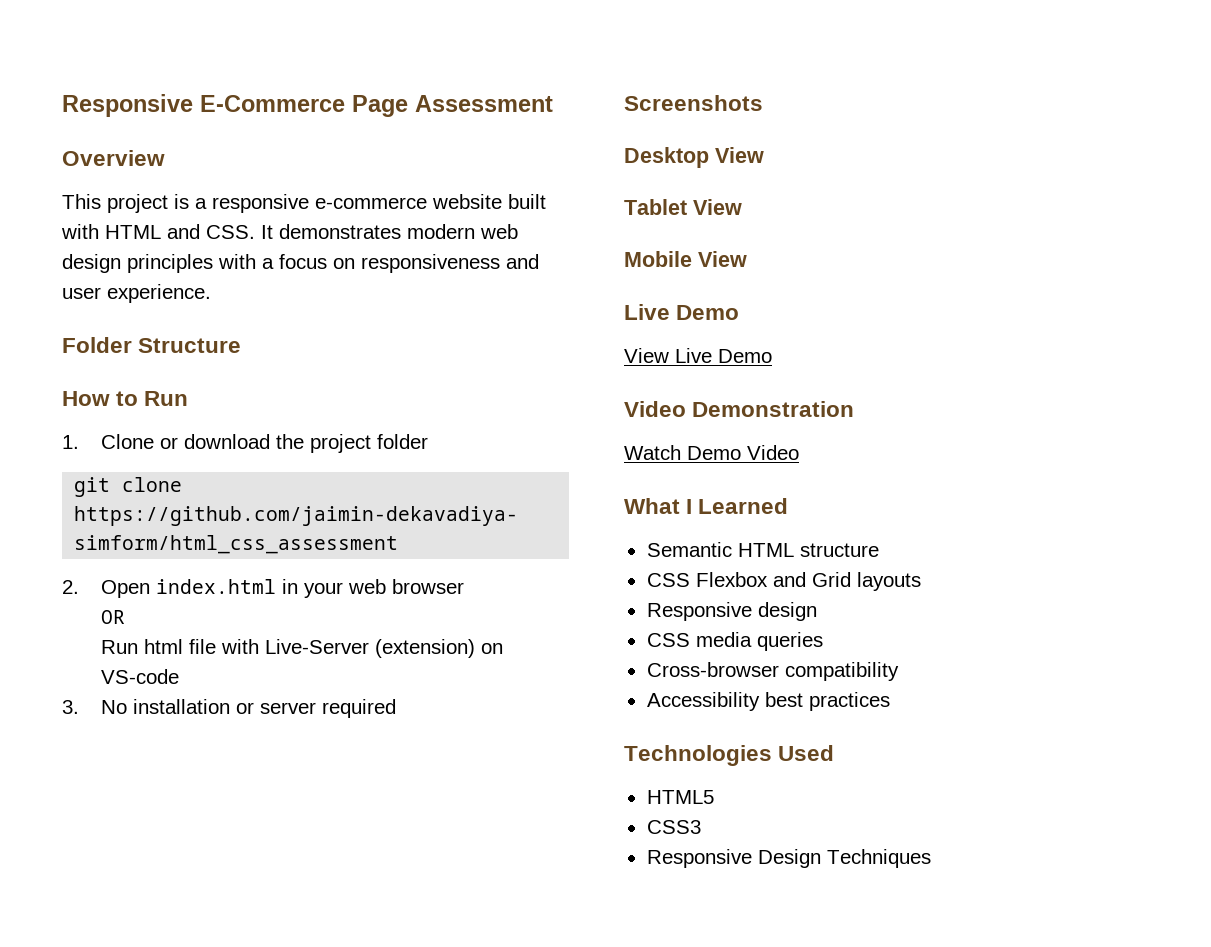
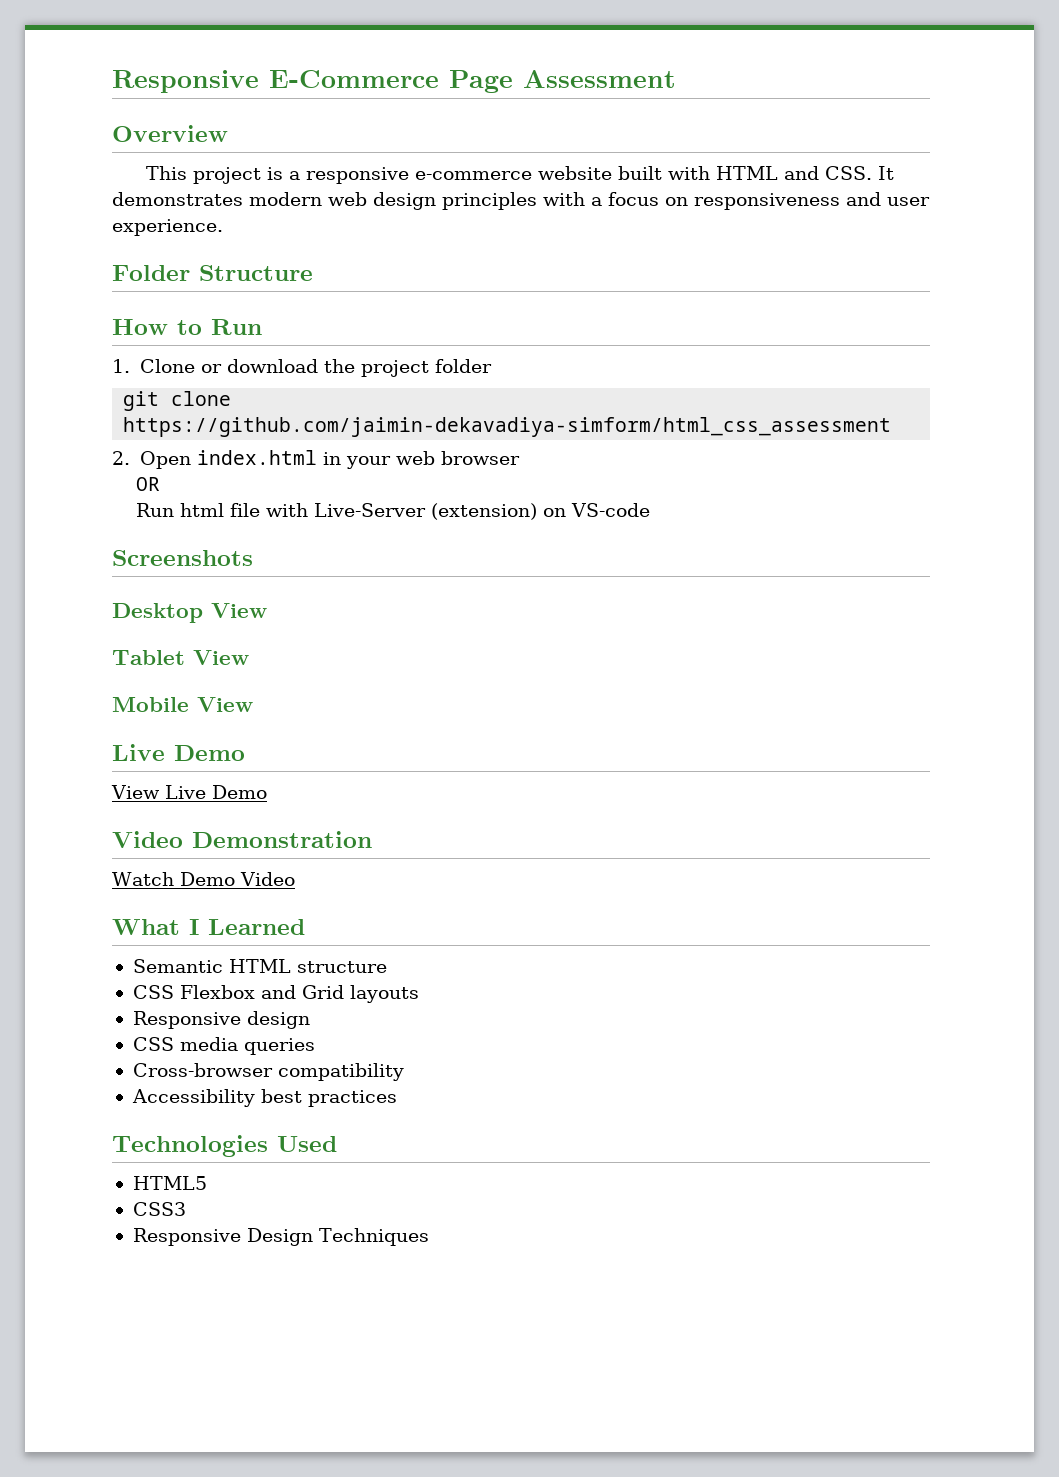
- 3. No installation or server required

